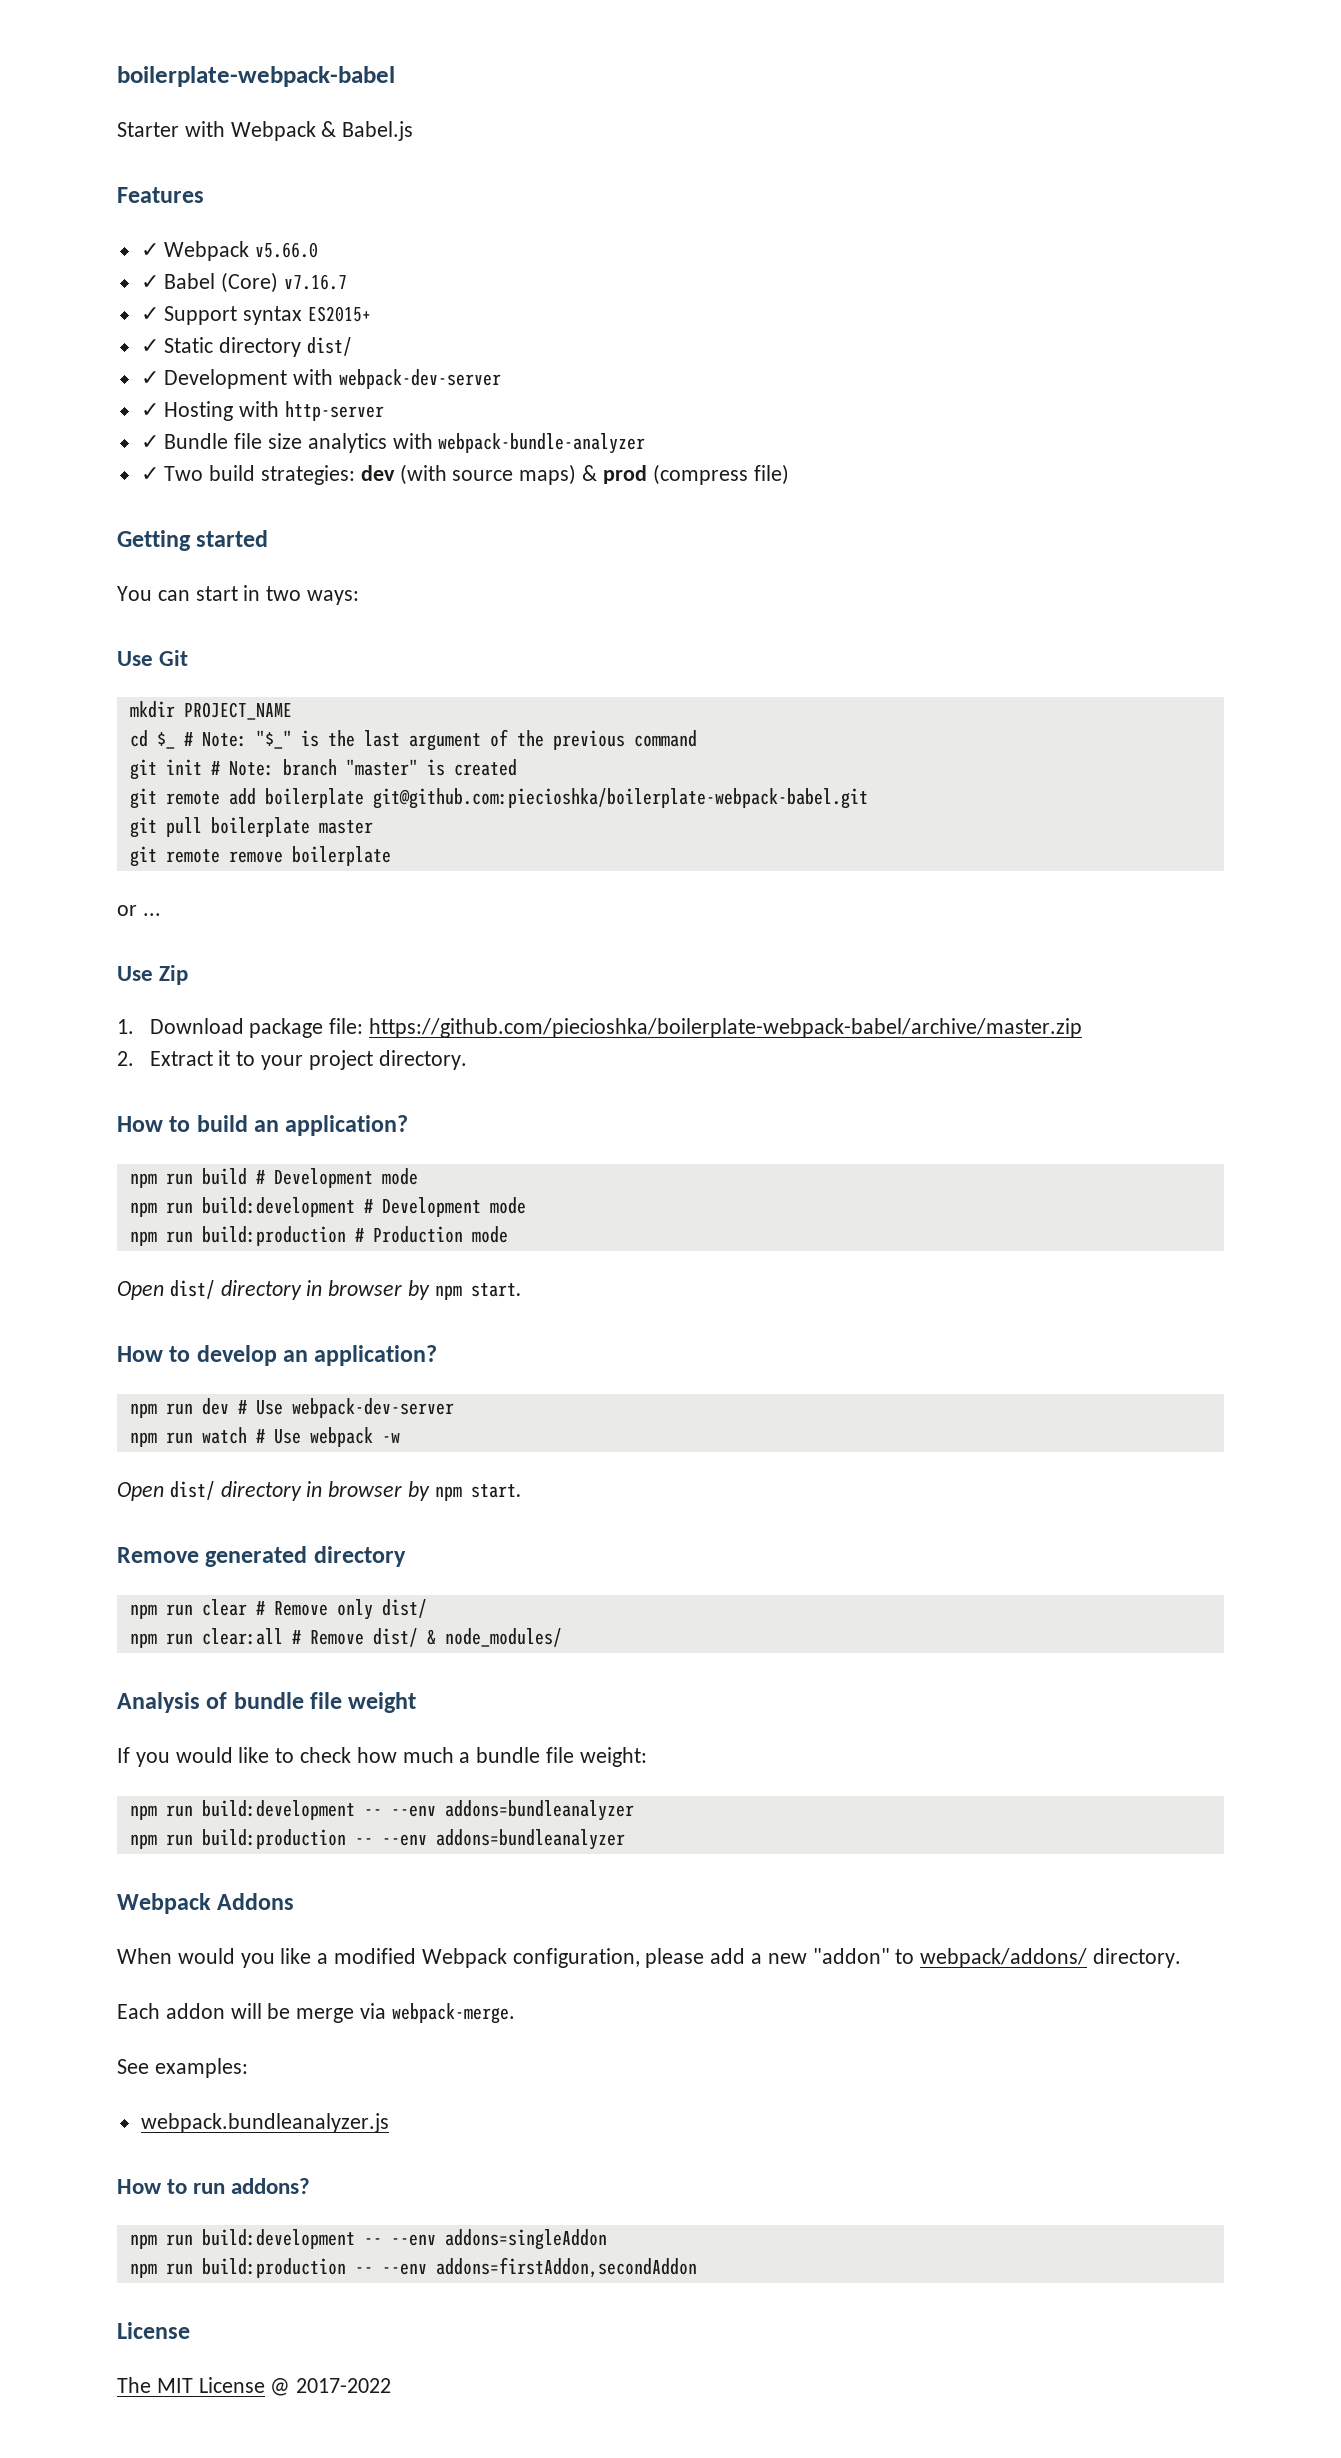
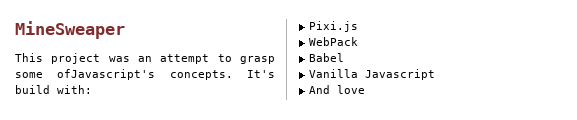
- boilerplate-webpack-babel
- Starter with Webpack & Babel.js
- Features
- ✓ Webpack v5.66.0
- ✓ Babel (Core) v7.16.7
- ✓ Support syntax ES2015+
- ✓ Static directory dist/
- ✓ Development with webpack-dev-server
- ✓ Hosting with http-server
- ✓ Bundle file size analytics with webpack-bundle-analyzer
- ✓ Two build strategies: dev (with source maps) & prod (compress file)
- Getting started
- You can start in two ways:
- Use Git
- mkdir PROJECT_NAME
- cd $_ # Note: "$_" is the last argument of the previous command
- git init # Note: branch "master" is created
- git remote add boilerplate git@github.com:piecioshka/boilerplate-webpack-babel.git
- git pull boilerplate master
- git remote remove boilerplate
- or ...
- Use Zip
- 1. Download package file: https://github.com/piecioshka/boilerplate-webpack-babel/archive/master.zip
- 2. Extract it to your project directory.
- How to build an application?
- npm run build # Development mode
- npm run build:development # Development mode
- npm run build:production # Production mode
- Open dist/ directory in browser by npm start.
- How to develop an application?
- npm run dev # Use webpack-dev-server
- npm run watch # Use webpack -w
- Open dist/ directory in browser by npm start.
- Remove generated directory
- npm run clear # Remove only dist/
- npm run clear:all # Remove dist/ & node_modules/
- Analysis of bundle file weight
- If you would like to check how much a bundle file weight:
- npm run build:development -- --env addons=bundleanalyzer
- npm run build:production -- --env addons=bundleanalyzer
- Webpack Addons
- When would you like a modified Webpack configuration, please add a new "addon" to webpack/addons/ directory.
- Each addon will be merge via webpack-merge.
- See examples:
- webpack.bundleanalyzer.js
- How to run addons?
- npm run build:development -- --env addons=singleAddon
- npm run build:production -- --env addons=firstAddon,secondAddon
- License
- The MIT License @ 2017-2022
+ MineSweaper
+ This project was an attempt to grasp some ofJavascript's concepts. It's build with:
+ Pixi.js
+ WebPack
+ Babel
+ Vanilla Javascript
+ And love

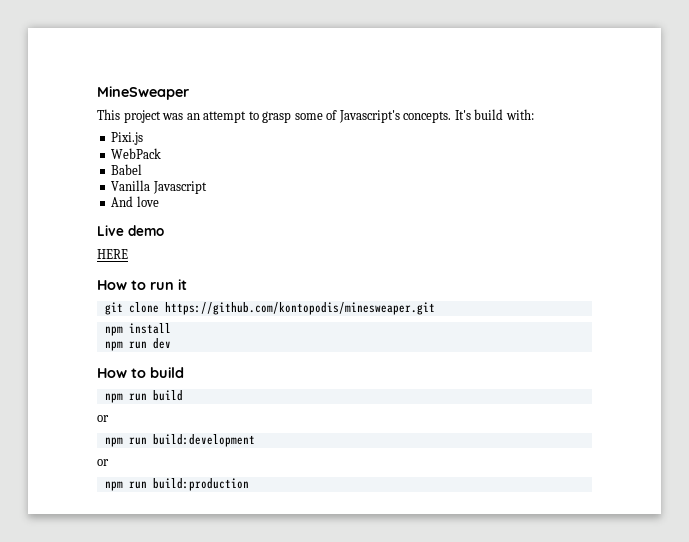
- This project was an attempt to grasp some ofJavascript's concepts.
+ This project was an attempt to grasp some of Javascript's concepts.
+ Live demo
+ HERE
+ How to run it
+ git clone https://github.com/kontopodis/minesweaper.git
+ npm install
+ npm run dev
+ How to build
+ npm run build
+ or
+ npm run build:development
+ or
+ npm run build:production

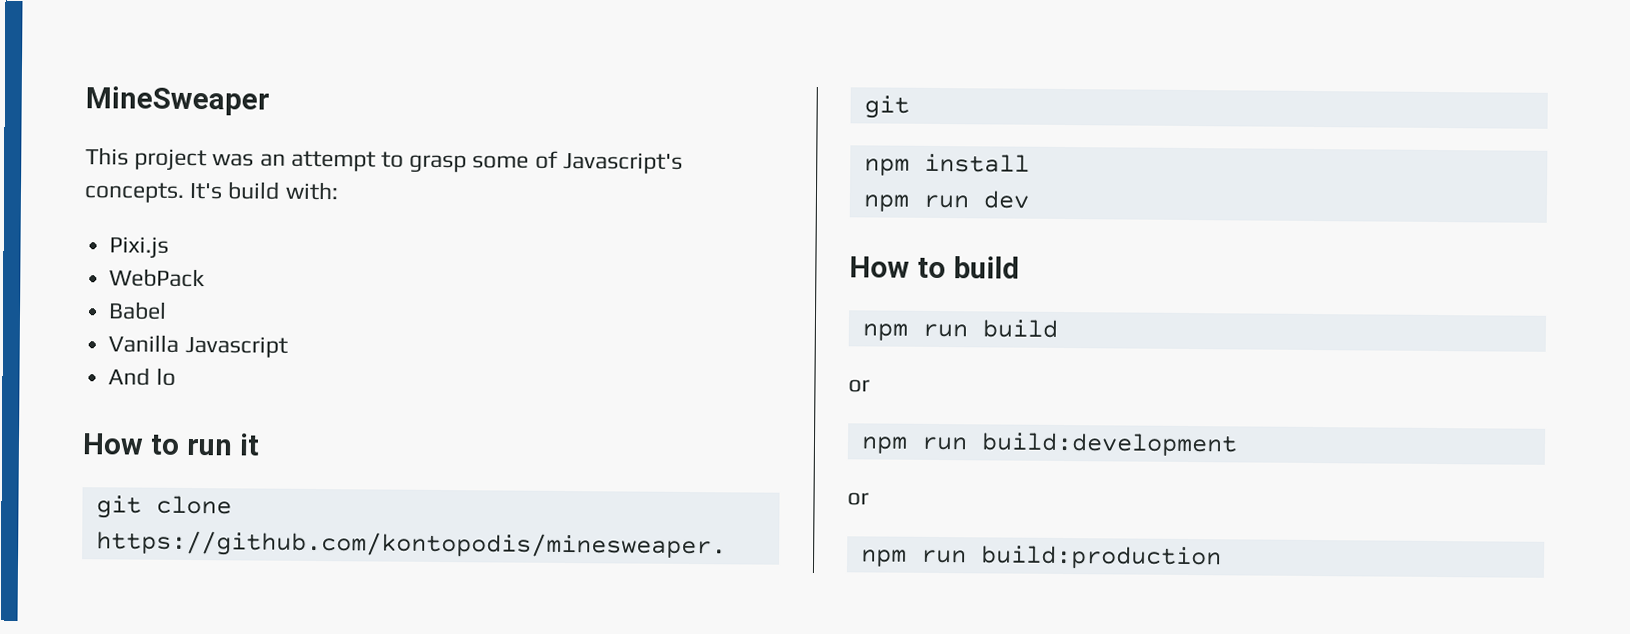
- And love
- Live demo
- HERE
+ And lo

